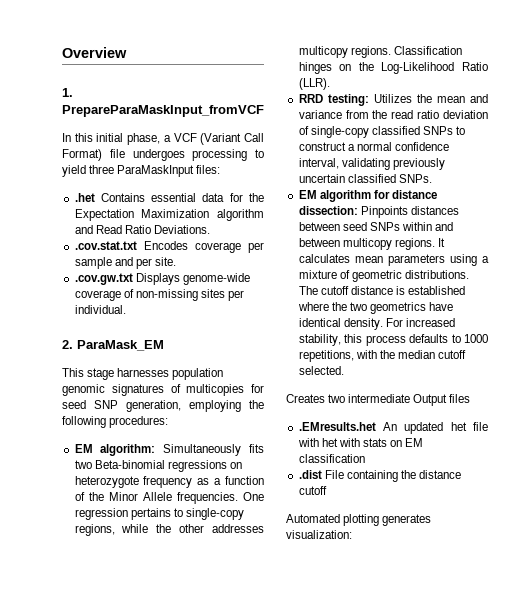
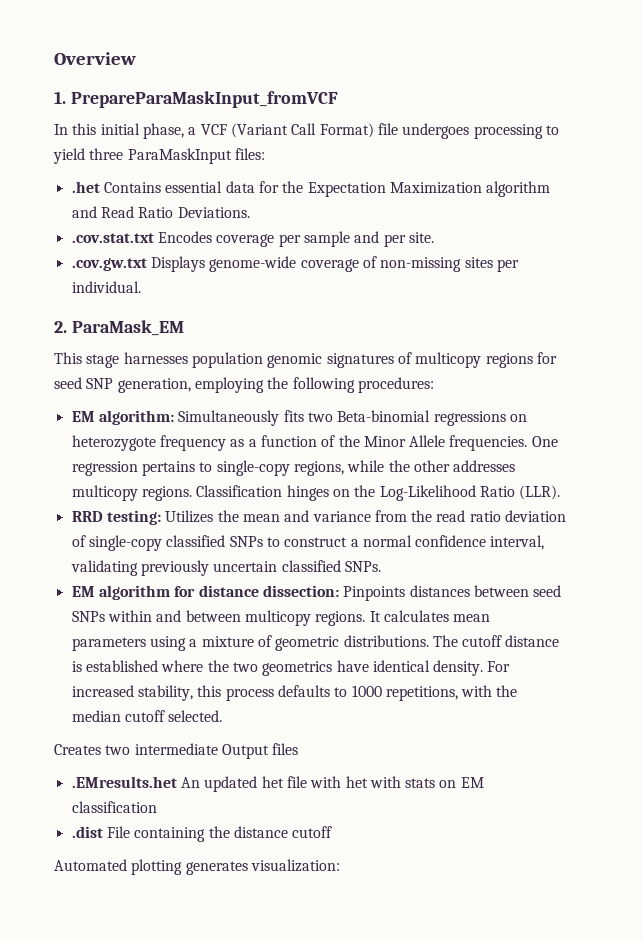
- This stage harnesses population genomic signatures of multicopies for seed SNP generation, employing the following procedures:
+ This stage harnesses population genomic signatures of multicopy regions for seed SNP generation, employing the following procedures:

